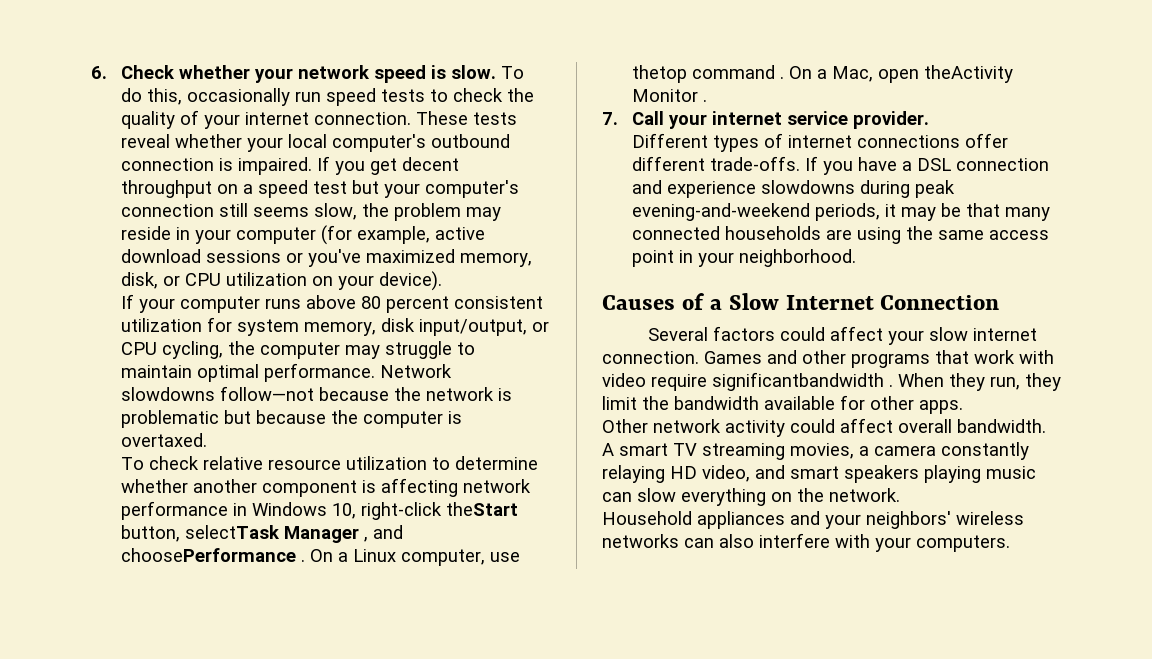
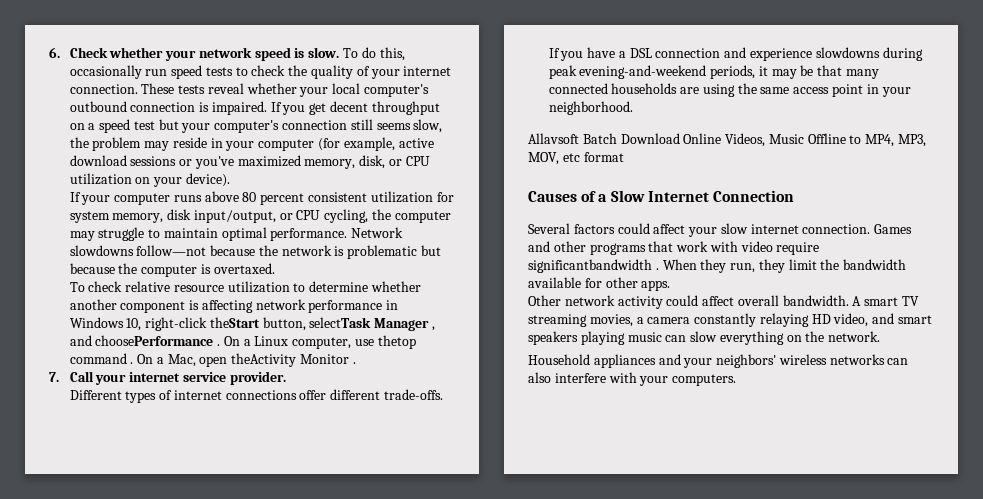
+ Allavsoft Batch Download Online Videos, Music Offline to MP4, MP3, MOV, etc format

